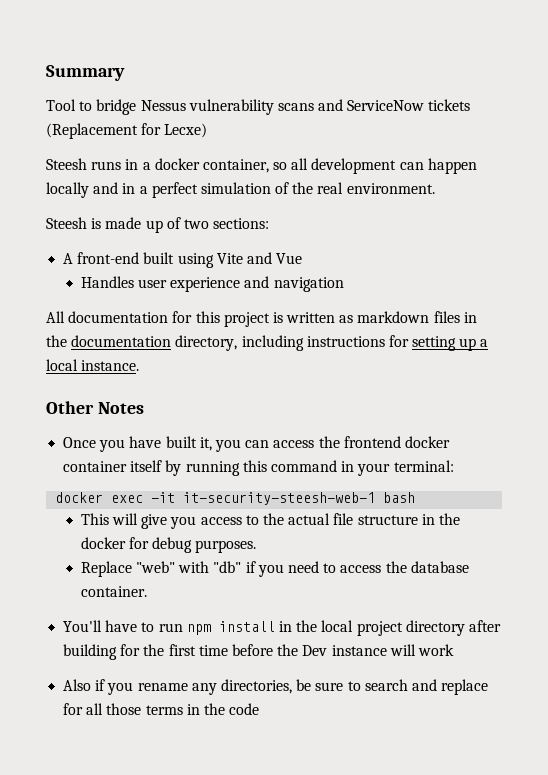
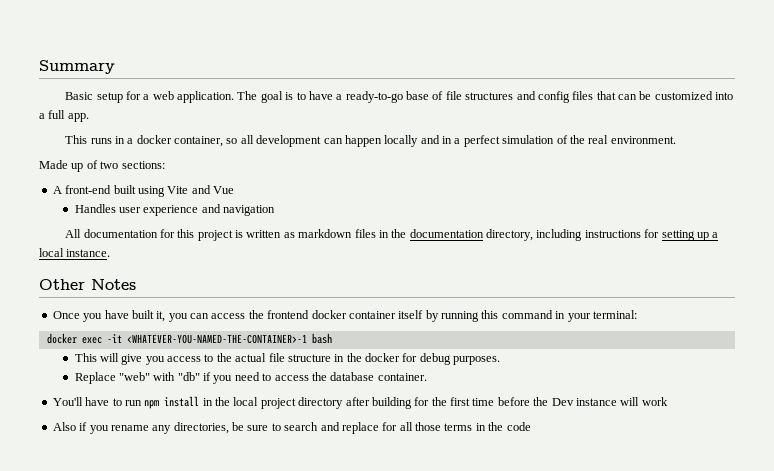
- Tool to bridge Nessus vulnerability scans and ServiceNow tickets (Replacement for Lecxe)
- Steesh runs in a docker container, so all development can happen locally and in a perfect simulation of the real environment.
+ Basic setup for a web application. The goal is to have a ready-to-go base of file structures and config files that can be customized into a full app.
+ This runs in a docker container, so all development can happen locally and in a perfect simulation of the real environment.
- Steesh is made up of two sections:
+ Made up of two sections:
- docker exec -it it-security-steesh-web-1 bash
+ docker exec -it <WHATEVER-YOU-NAMED-THE-CONTAINER>-1 bash

